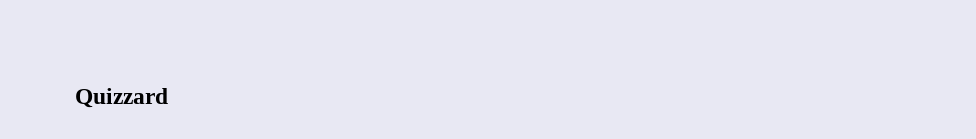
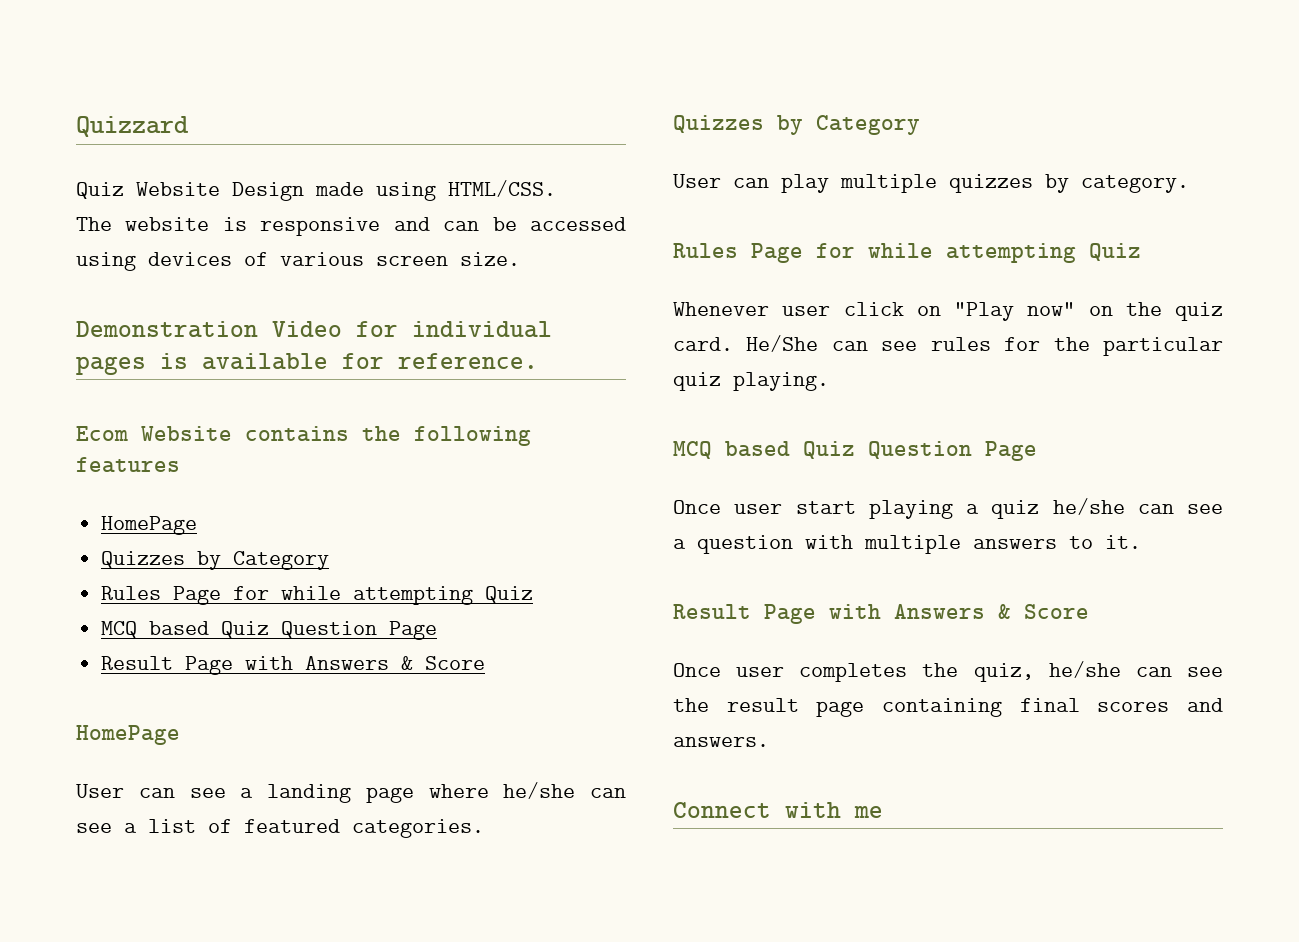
+ Quiz Website Design made using HTML/CSS.
+ The website is responsive and can be accessed using devices of various screen size.
+ Demonstration Video for individual pages is available for reference.
+ Ecom Website contains the following features
+ HomePage
+ Quizzes by Category
+ Rules Page for while attempting Quiz
+ MCQ based Quiz Question Page
+ Result Page with Answers & Score
+ HomePage
+ User can see a landing page where he/she can see a list of featured categories.
+ Quizzes by Category
+ User can play multiple quizzes by category.
+ Rules Page for while attempting Quiz
+ Whenever user click on "Play now" on the quiz card. He/She can see rules for the particular quiz playing.
+ MCQ based Quiz Question Page
+ Once user start playing a quiz he/she can see a question with multiple answers to it.
+ Result Page with Answers & Score
+ Once user completes the quiz, he/she can see the result page containing final scores and answers.
+ Connect with me

